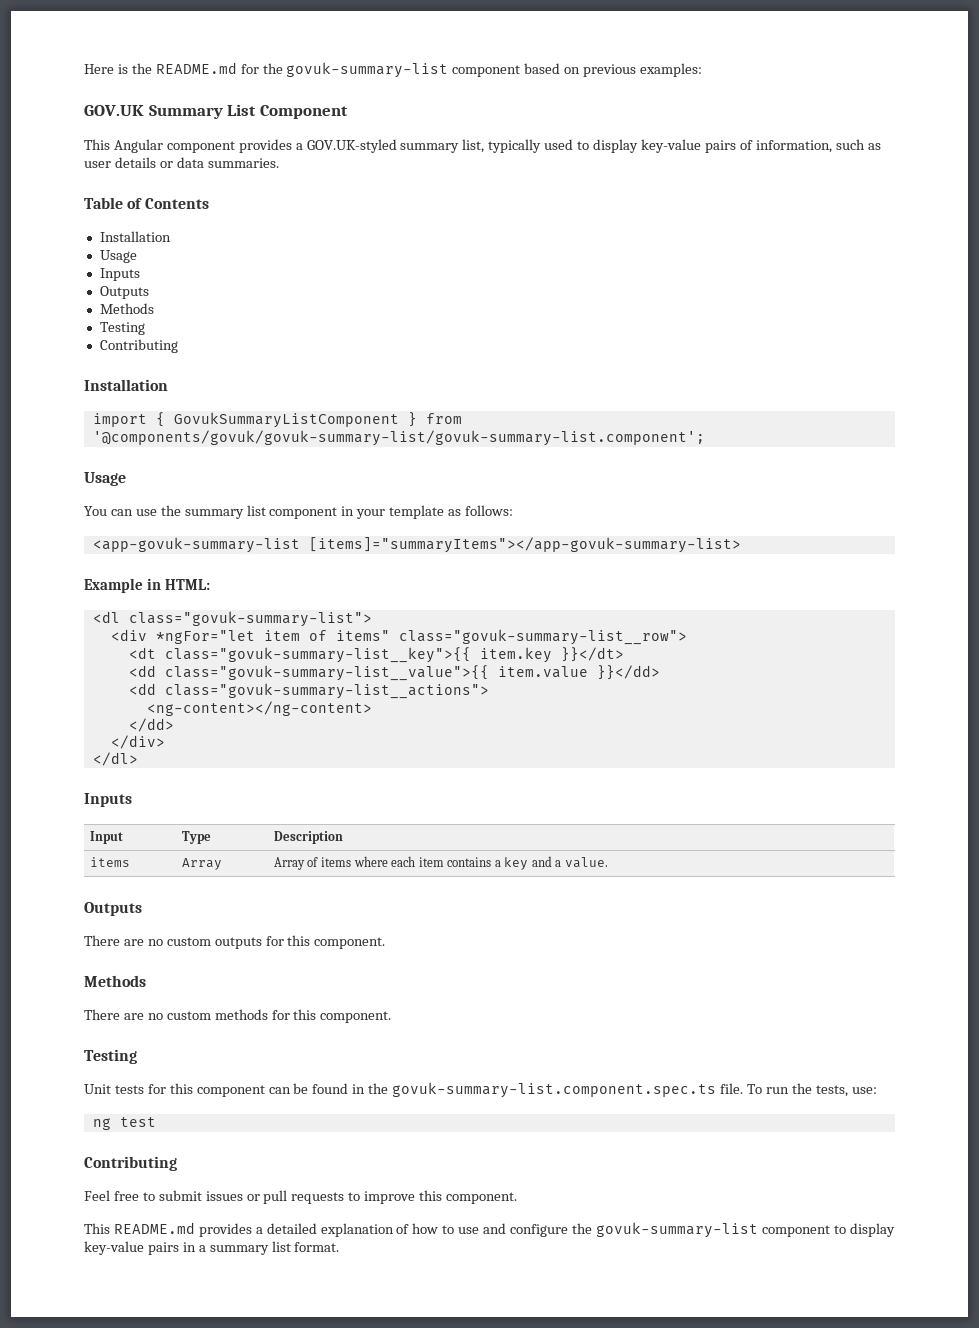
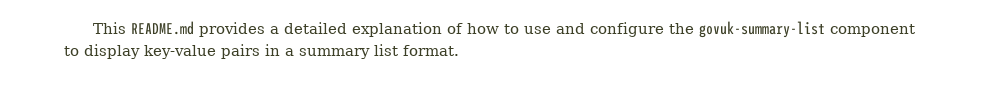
- Here is the README.md for the govuk-summary-list component based on previous examples:
- GOV.UK Summary List Component
- This Angular component provides a GOV.UK-styled summary list, typically used to display key-value pairs of information, such as user details or data summaries.
- Table of Contents
- Installation
- Usage
- Inputs
- Outputs
- Methods
- Testing
- Contributing
- Installation
- import { GovukSummaryListComponent } from '@components/govuk/govuk-summary-list/govuk-summary-list.component';
- Usage
- You can use the summary list component in your template as follows:
- <app-govuk-summary-list [items]="summaryItems"></app-govuk-summary-list>
- Example in HTML:
- <dl class="govuk-summary-list">
- <div *ngFor="let item of items" class="govuk-summary-list__row">
- <dt class="govuk-summary-list__key">{{ item.key }}</dt>
- <dd class="govuk-summary-list__value">{{ item.value }}</dd>
- <dd class="govuk-summary-list__actions">
- <ng-content></ng-content>
- </dd>
- </div>
- </dl>
- Inputs
- Input | Type | Description
- items | Array | Array of items where each item contains a key and a value.
- Outputs
- There are no custom outputs for this component.
- Methods
- There are no custom methods for this component.
- Testing
- Unit tests for this component can be found in the govuk-summary-list.component.spec.ts file. To run the tests, use:
- ng test
- Contributing
- Feel free to submit issues or pull requests to improve this component.

